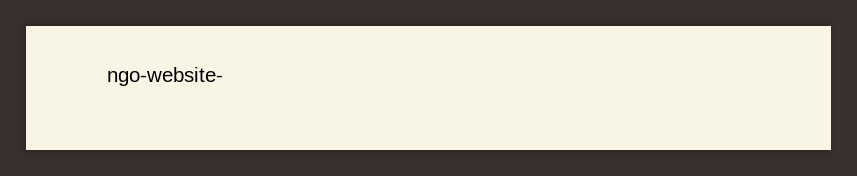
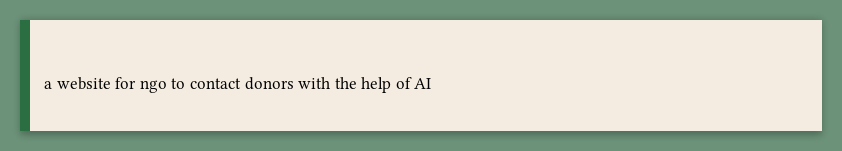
- ngo-website-
+ a website for ngo to contact donors with the help of AI

